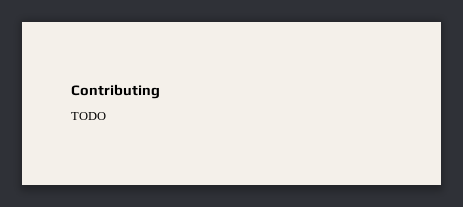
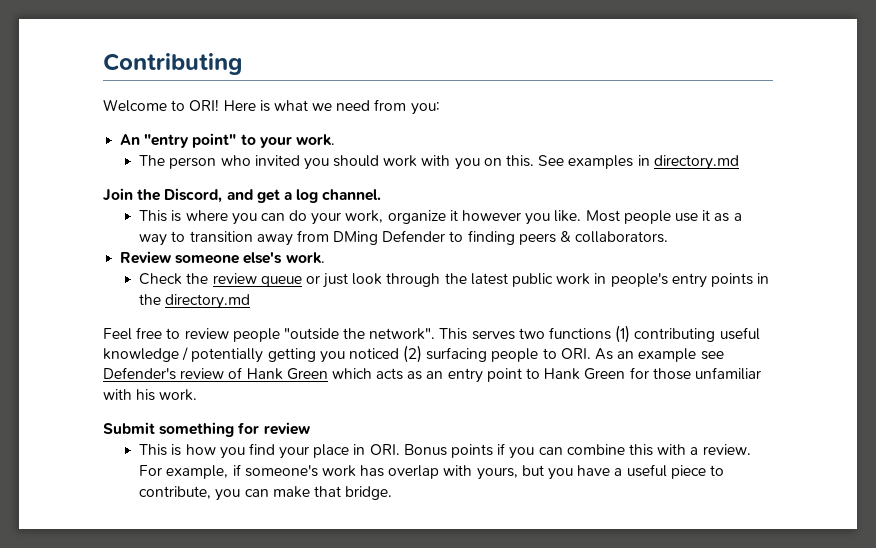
- TODO
+ Welcome to ORI! Here is what we need from you:
+ An "entry point" to your work.
+ The person who invited you should work with you on this. See examples in directory.md
+ Join the Discord, and get a log channel.
+ This is where you can do your work, organize it however you like. Most people use it as a way to transition away from DMing Defender to finding peers & collaborators.
+ Review someone else's work.
+ Check the review queue or just look through the latest public work in people's entry points in the directory.md
+ Feel free to review people "outside the network". This serves two functions (1) contributing useful knowledge / potentially getting you noticed (2) surfacing people to ORI. As an example see Defender's review of Hank Green which acts as an entry point to Hank Green for those unfamiliar with his work.
+ Submit something for review
+ This is how you find your place in ORI. Bonus points if you can combine this with a review. For example, if someone's work has overlap with yours, but you have a useful piece to contribute, you can make that bridge.

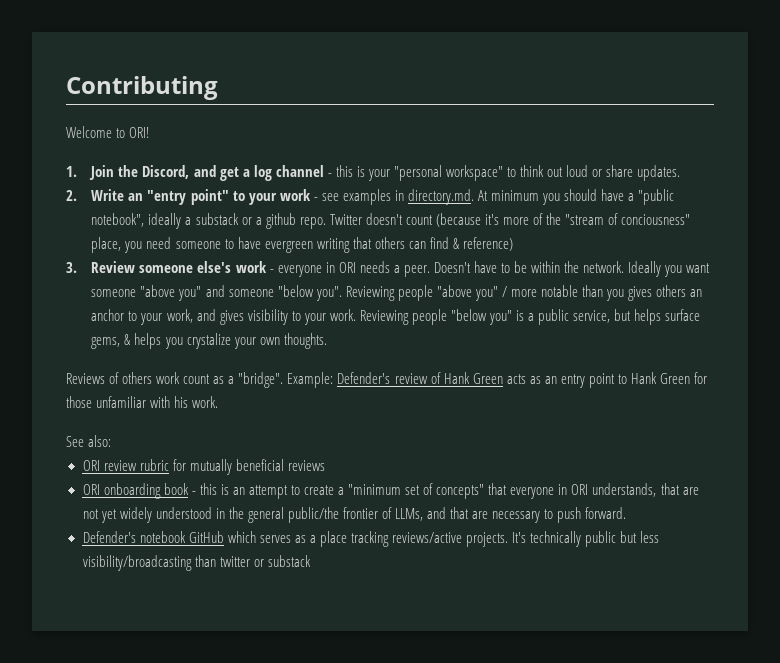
- Welcome to ORI! Here is what we need from you:
- An "entry point" to your work.
- The person who invited you should work with you on this. See examples in directory.md
- Join the Discord, and get a log channel.
- This is where you can do your work, organize it however you like. Most people use it as a way to transition away from DMing Defender to finding peers & collaborators.
- Review someone else's work.
- Check the review queue or just look through the latest public work in people's entry points in the directory.md
- Feel free to review people "outside the network". This serves two functions (1) contributing useful knowledge / potentially getting you noticed (2) surfacing people to ORI. As an example see Defender's review of Hank Green which acts as an entry point to Hank Green for those unfamiliar with his work.
+ Welcome to ORI!
+ 1. Join the Discord, and get a log channel - this is your "personal workspace" to think out loud or share updates.
+ 2. Write an "entry point" to your work - see examples in directory.md. At minimum you should have a "public notebook", ideally a substack or a github repo. Twitter doesn't count (because it's more of the "stream of conciousness" place, you need someone to have evergreen writing that others can find & reference)
+ 3. Review someone else's work - everyone in ORI needs a peer. Doesn't have to be within the network. Ideally you want someone "above you" and someone "below you". Reviewing people "above you" / more notable than you gives others an anchor to your work, and gives visibility to your work. Reviewing people "below you" is a public service, but helps surface gems, & helps you crystalize your own thoughts.
+ Reviews of others work count as a "bridge". Example: Defender's review of Hank Green acts as an entry point to Hank Green for those unfamiliar with his work.
- Submit something for review
- This is how you find your place in ORI. Bonus points if you can combine this with a review. For example, if someone's work has overlap with yours, but you have a useful piece to contribute, you can make that bridge.
+ See also:
+ ORI review rubric for mutually beneficial reviews
+ ORI onboarding book - this is an attempt to create a "minimum set of concepts" that everyone in ORI understands, that are not yet widely understood in the general public/the frontier of LLMs, and that are necessary to push forward.
+ Defender's notebook GitHub which serves as a place tracking reviews/active projects. It's technically public but less visibility/broadcasting than twitter or substack

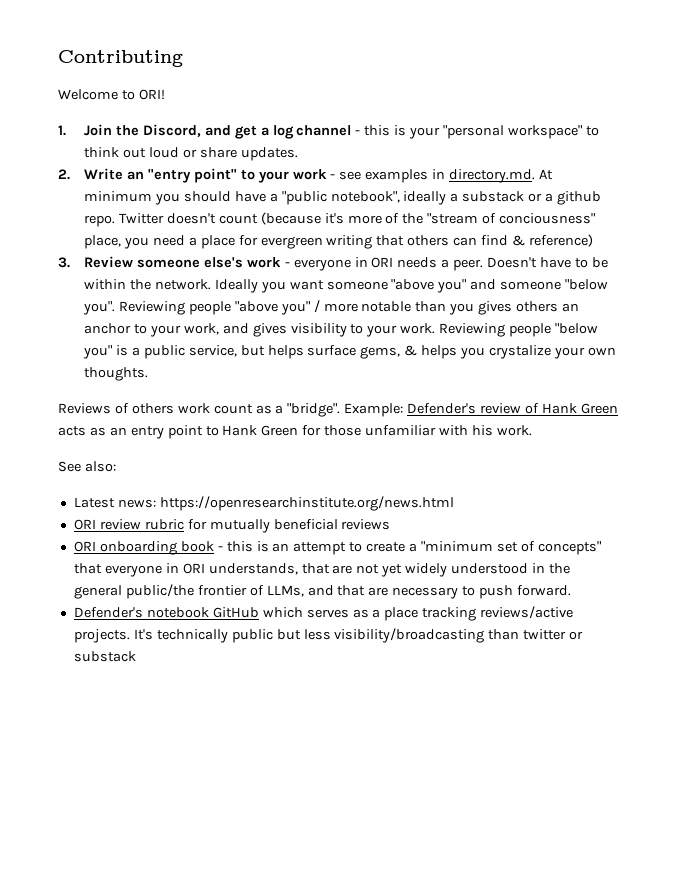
- Twitter doesn't count (because it's more of the "stream of conciousness" place, you need someone to have evergreen writing that others can find & reference)
+ Twitter doesn't count (because it's more of the "stream of conciousness" place, you need a place for evergreen writing that others can find & reference)
+ Latest news: https://openresearchinstitute.org/news.html

